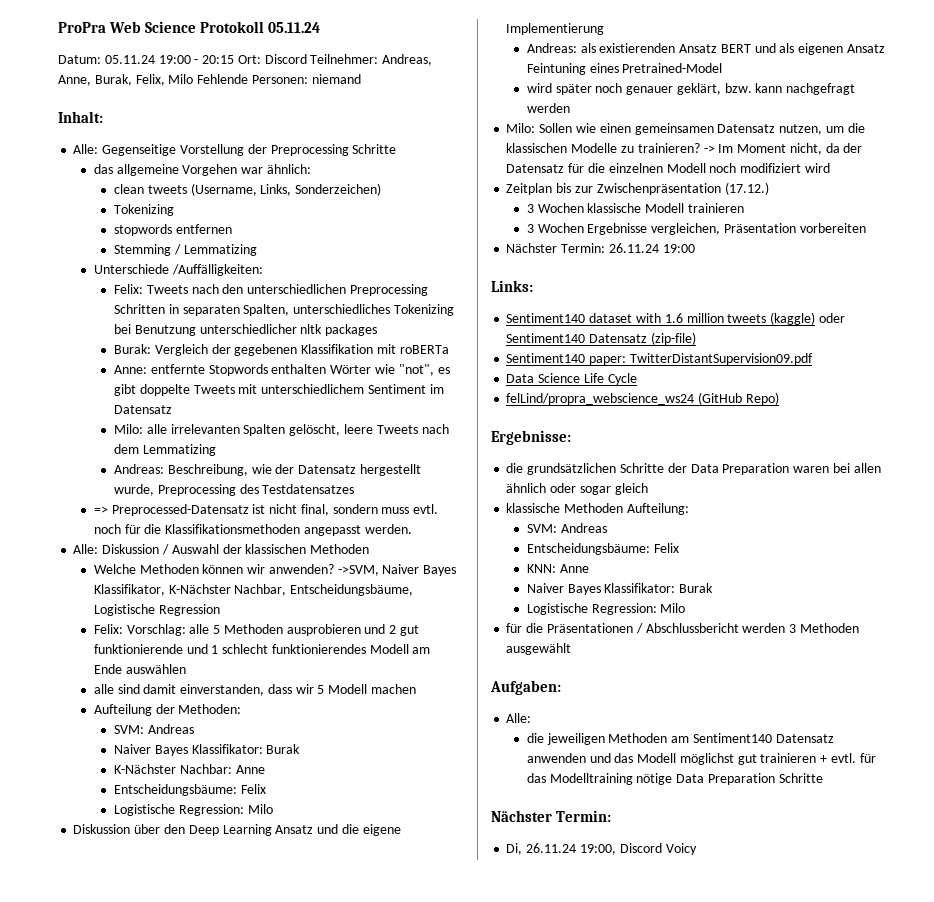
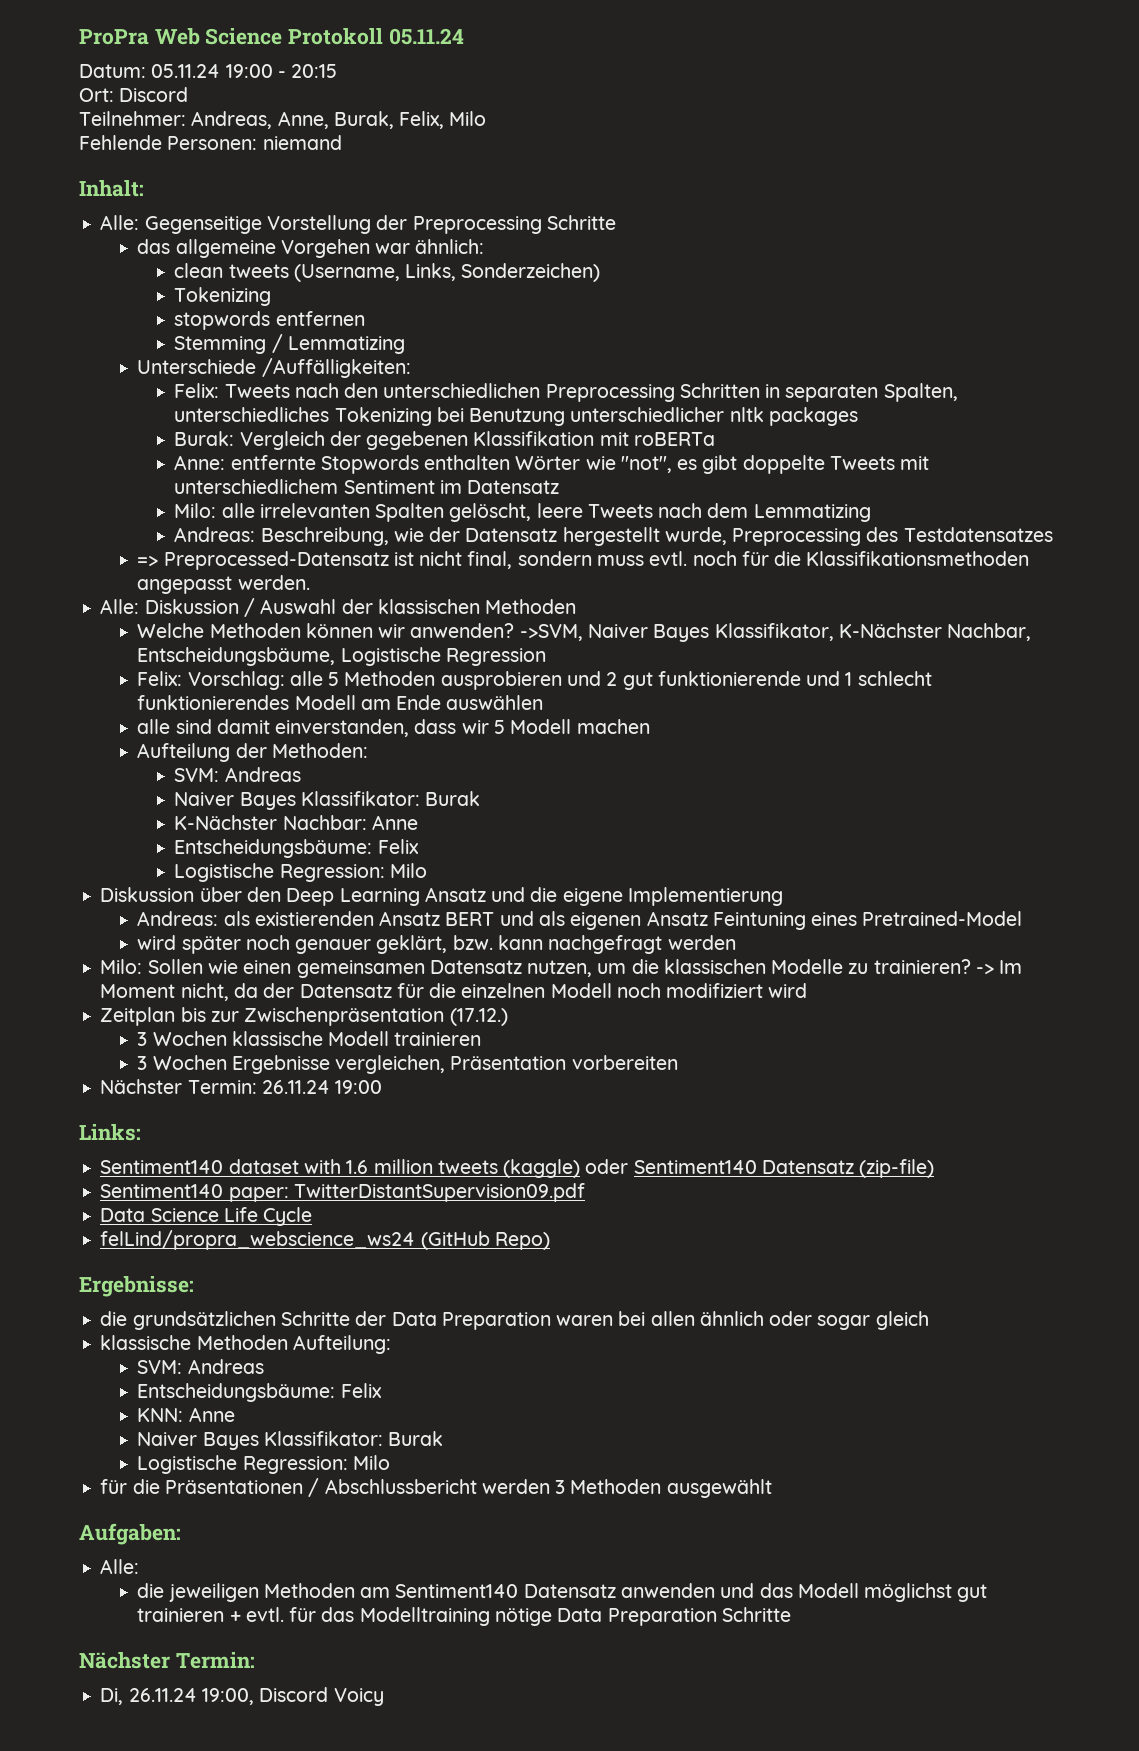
- Datum: 05.11.24 19:00 - 20:15 Ort: Discord Teilnehmer: Andreas, Anne, Burak, Felix, Milo Fehlende Personen: niemand
+ Datum: 05.11.24 19:00 - 20:15
+ Ort: Discord
+ Teilnehmer: Andreas, Anne, Burak, Felix, Milo
+ Fehlende Personen: niemand

